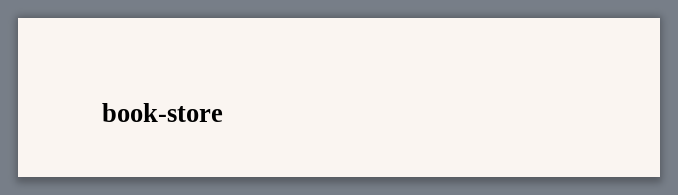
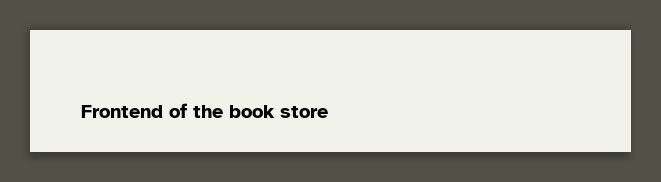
- book-store
+ Frontend of the book store

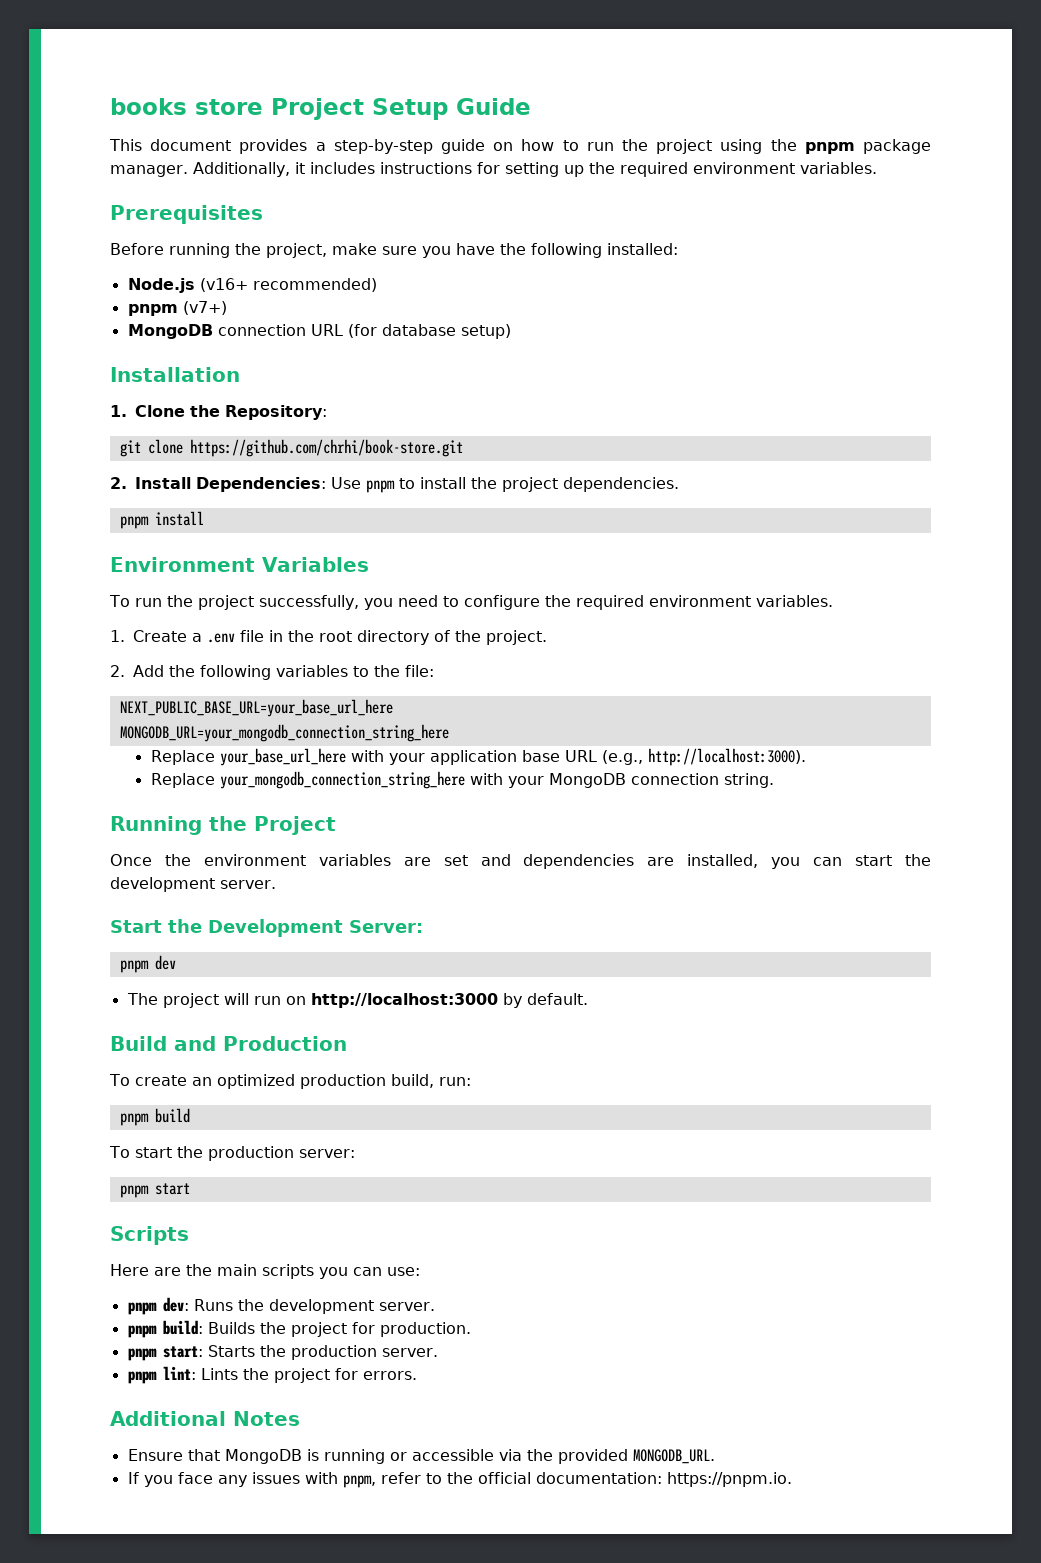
- Frontend of the book store
+ books store Project Setup Guide
+ This document provides a step-by-step guide on how to run the project using the pnpm package manager. Additionally, it includes instructions for setting up the required environment variables.
+ Prerequisites
+ Before running the project, make sure you have the following installed:
+ Node.js (v16+ recommended)
+ pnpm (v7+)
+ MongoDB connection URL (for database setup)
+ Installation
+ 1. Clone the Repository:
+ git clone https://github.com/chrhi/book-store.git
+ 2. Install Dependencies: Use pnpm to install the project dependencies.
+ pnpm install
+ Environment Variables
+ To run the project successfully, you need to configure the required environment variables.
+ 1. Create a .env file in the root directory of the project.
+ 2. Add the following variables to the file:
+ NEXT_PUBLIC_BASE_URL=your_base_url_here
+ MONGODB_URL=your_mongodb_connection_string_here
+ Replace your_base_url_here with your application base URL (e.g., http://localhost:3000).
+ Replace your_mongodb_connection_string_here with your MongoDB connection string.
+ Running the Project
+ Once the environment variables are set and dependencies are installed, you can start the development server.
+ Start the Development Server:
+ pnpm dev
+ The project will run on http://localhost:3000 by default.
+ Build and Production
+ To create an optimized production build, run:
+ pnpm build
+ To start the production server:
+ pnpm start
+ Scripts
+ Here are the main scripts you can use:
+ pnpm dev: Runs the development server.
+ pnpm build: Builds the project for production.
+ pnpm start: Starts the production server.
+ pnpm lint: Lints the project for errors.
+ Additional Notes
+ Ensure that MongoDB is running or accessible via the provided MONGODB_URL.
+ If you face any issues with pnpm, refer to the official documentation: https://pnpm.io.

